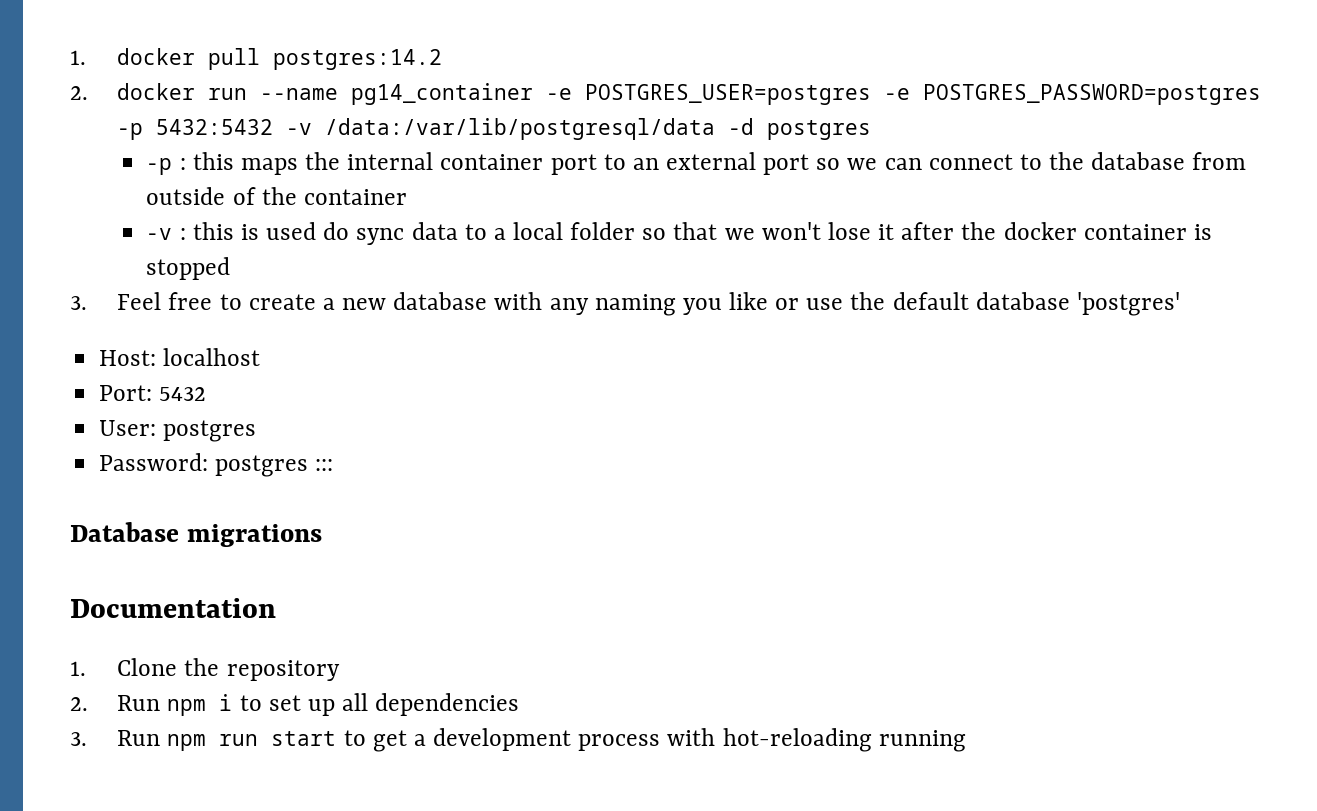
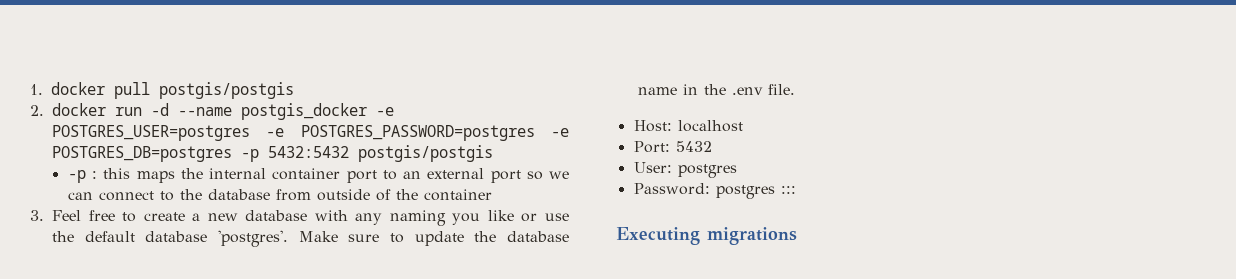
- 1. docker pull postgres:14.2
+ 1. docker pull postgis/postgis
- 2. docker run --name pg14_container -e POSTGRES_USER=postgres -e POSTGRES_PASSWORD=postgres -p 5432:5432 -v /data:/var/lib/postgresql/data -d postgres
+ 2. docker run -d --name postgis_docker -e POSTGRES_USER=postgres -e POSTGRES_PASSWORD=postgres -e POSTGRES_DB=postgres -p 5432:5432 postgis/postgis
- -v : this is used do sync data to a local folder so that we won't lose it after the docker container is stopped
- 3. Feel free to create a new database with any naming you like or use the default database 'postgres'
+ 3. Feel free to create a new database with any naming you like or use the default database 'postgres'. Make sure to update the database name in the .env file.
- Database migrations
+ Executing migrations
- Documentation
- 1. Clone the repository
- 2. Run npm i to set up all dependencies
- 3. Run npm run start to get a development process with hot-reloading running

